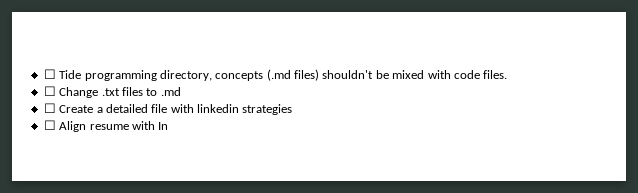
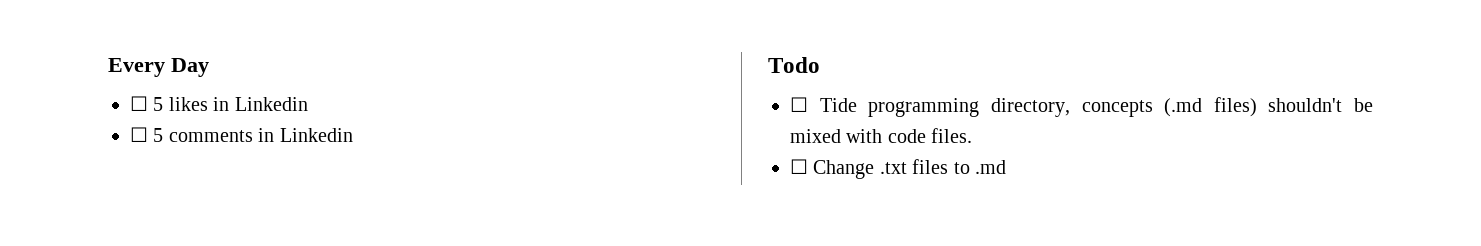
+ Every Day
+ ☐ 5 likes in Linkedin
+ ☐ 5 comments in Linkedin
+ Todo
- ☐ Create a detailed file with linkedin strategies
- ☐ Align resume with In

